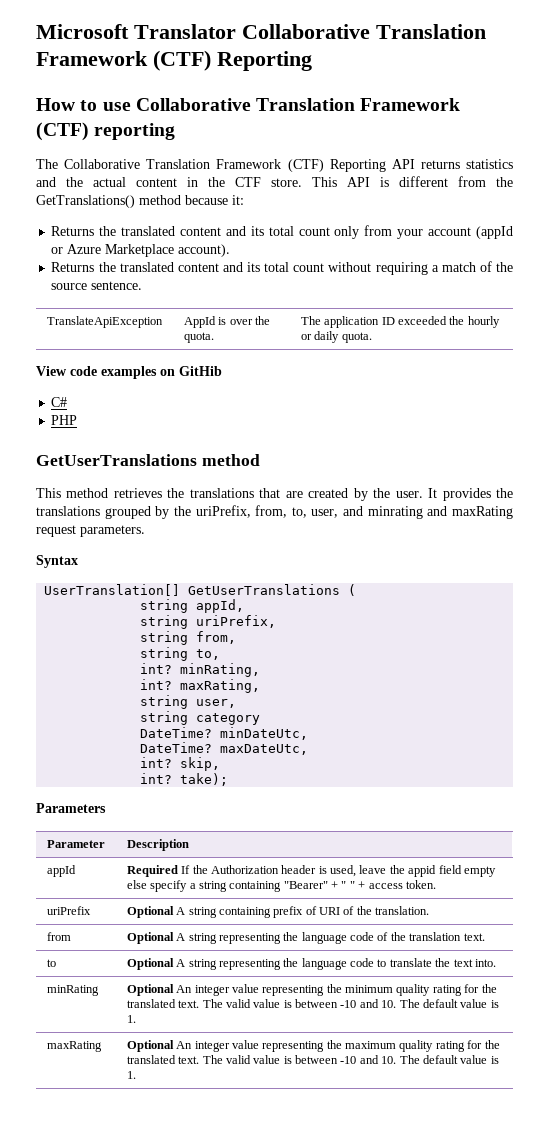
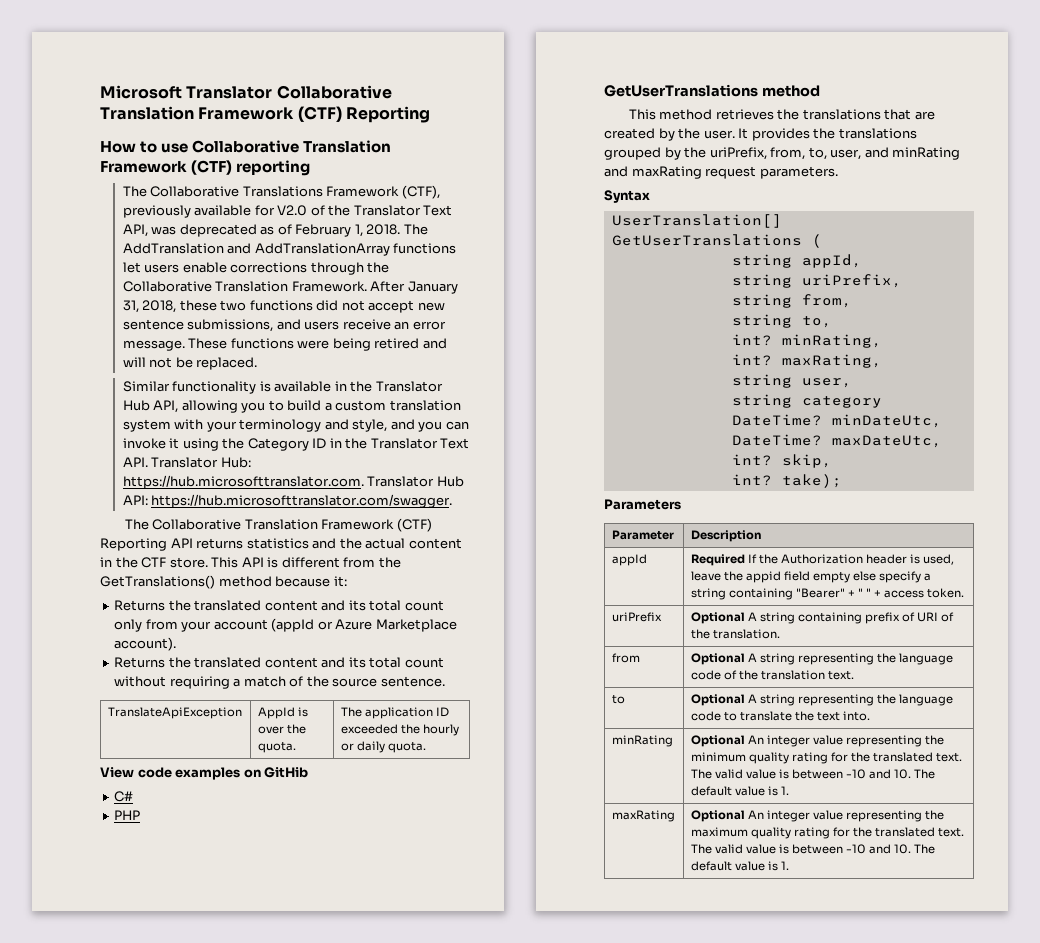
+ The Collaborative Translations Framework (CTF), previously available for V2.0 of the Translator Text API, was deprecated as of February 1, 2018. The AddTranslation and AddTranslationArray functions let users enable corrections through the Collaborative Translation Framework. After January 31, 2018, these two functions did not accept new sentence submissions, and users receive an error message. These functions were being retired and will not be replaced.
+ Similar functionality is available in the Translator Hub API, allowing you to build a custom translation system with your terminology and style, and you can invoke it using the Category ID in the Translator Text API. Translator Hub: https://hub.microsofttranslator.com. Translator Hub API: https://hub.microsofttranslator.com/swagger.
- It provides the translations grouped by the uriPrefix, from, to, user, and minrating and maxRating request parameters.
+ It provides the translations grouped by the uriPrefix, from, to, user, and minRating and maxRating request parameters.

